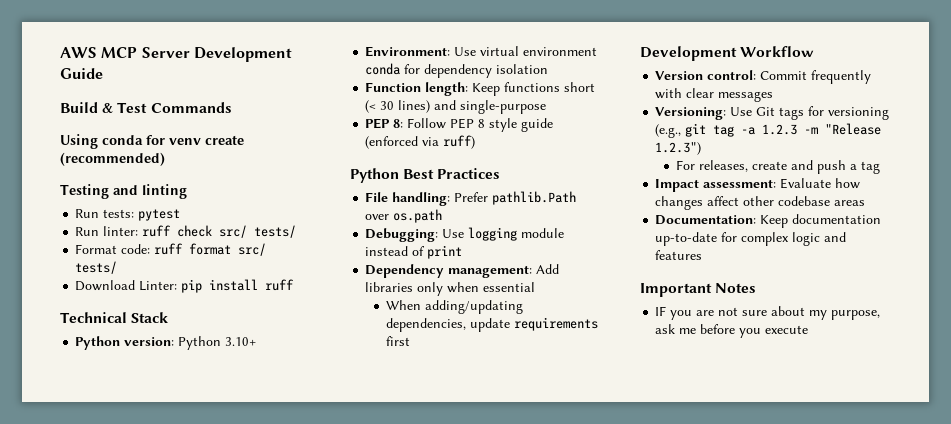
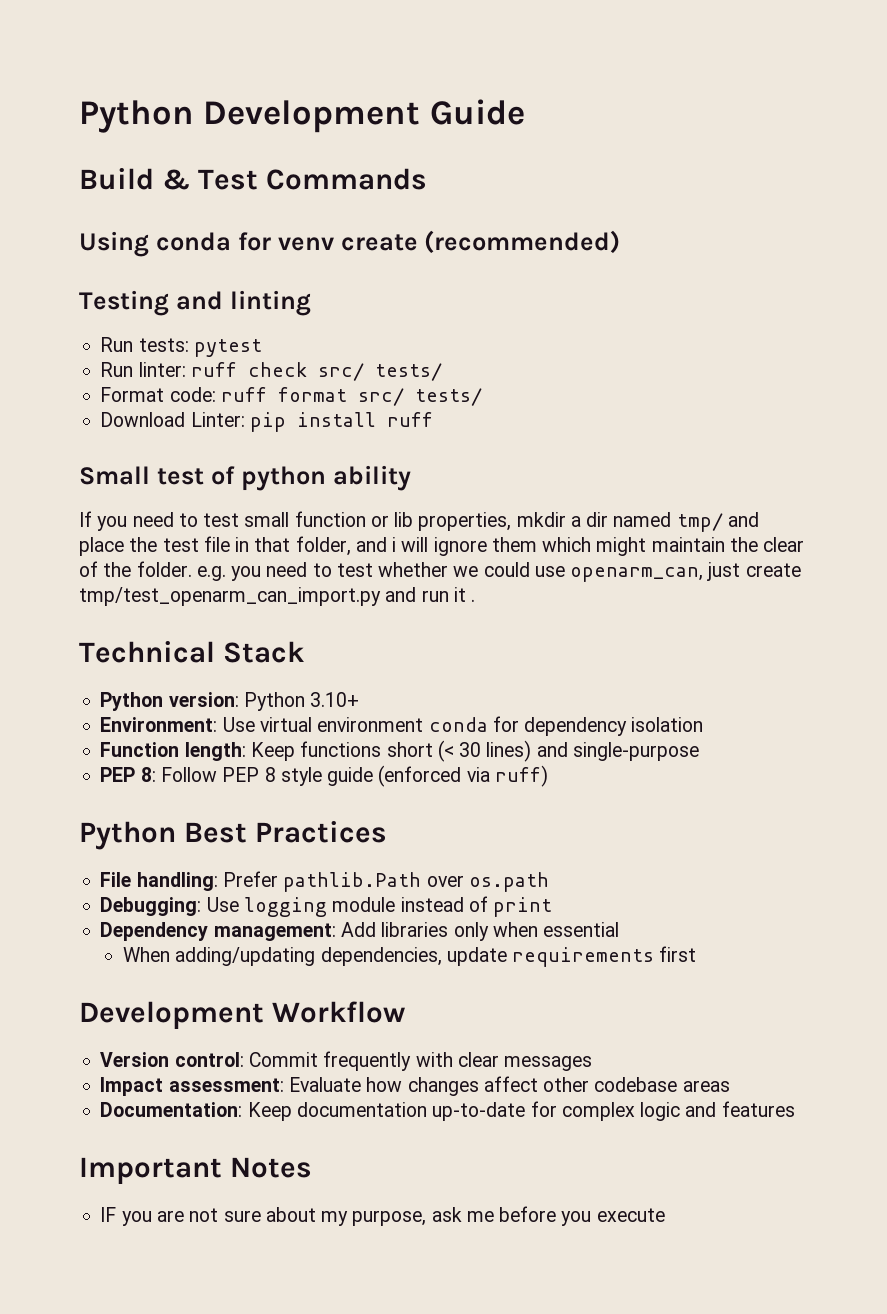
- AWS MCP Server Development Guide
+ Python Development Guide
+ Small test of python ability
+ If you need to test small function or lib properties, mkdir a dir named tmp/ and place the test file in that folder, and i will ignore them which might maintain the clear of the folder. e.g. you need to test whether we could use openarm_can, just create tmp/test_openarm_can_import.py and run it .
- Versioning: Use Git tags for versioning (e.g., git tag -a 1.2.3 -m "Release 1.2.3")
- For releases, create and push a tag

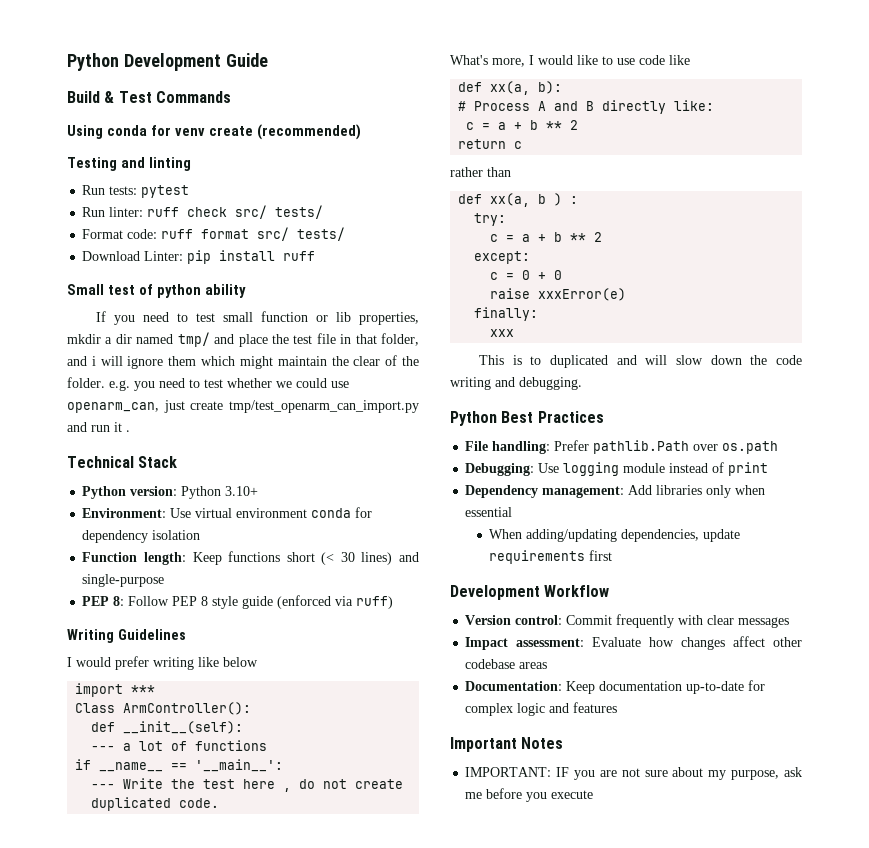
+ Writing Guidelines
+ I would prefer writing like below
+ import ***
+ Class ArmController():
+ def __init__(self):
+ --- a lot of functions
+ if __name__ == '__main__':
+ --- Write the test here , do not create duplicated code.
+ What's more, I would like to use code like
+ def xx(a, b):
+ # Process A and B directly like:
+ c = a + b ** 2
+ return c
+ rather than
+ def xx(a, b ) :
+ try:
+ c = a + b ** 2
+ except:
+ c = 0 + 0
+ raise xxxError(e)
+ finally:
+ xxx
+ This is to duplicated and will slow down the code writing and debugging.
- IF you are not sure about my purpose, ask me before you execute
+ IMPORTANT: IF you are not sure about my purpose, ask me before you execute

